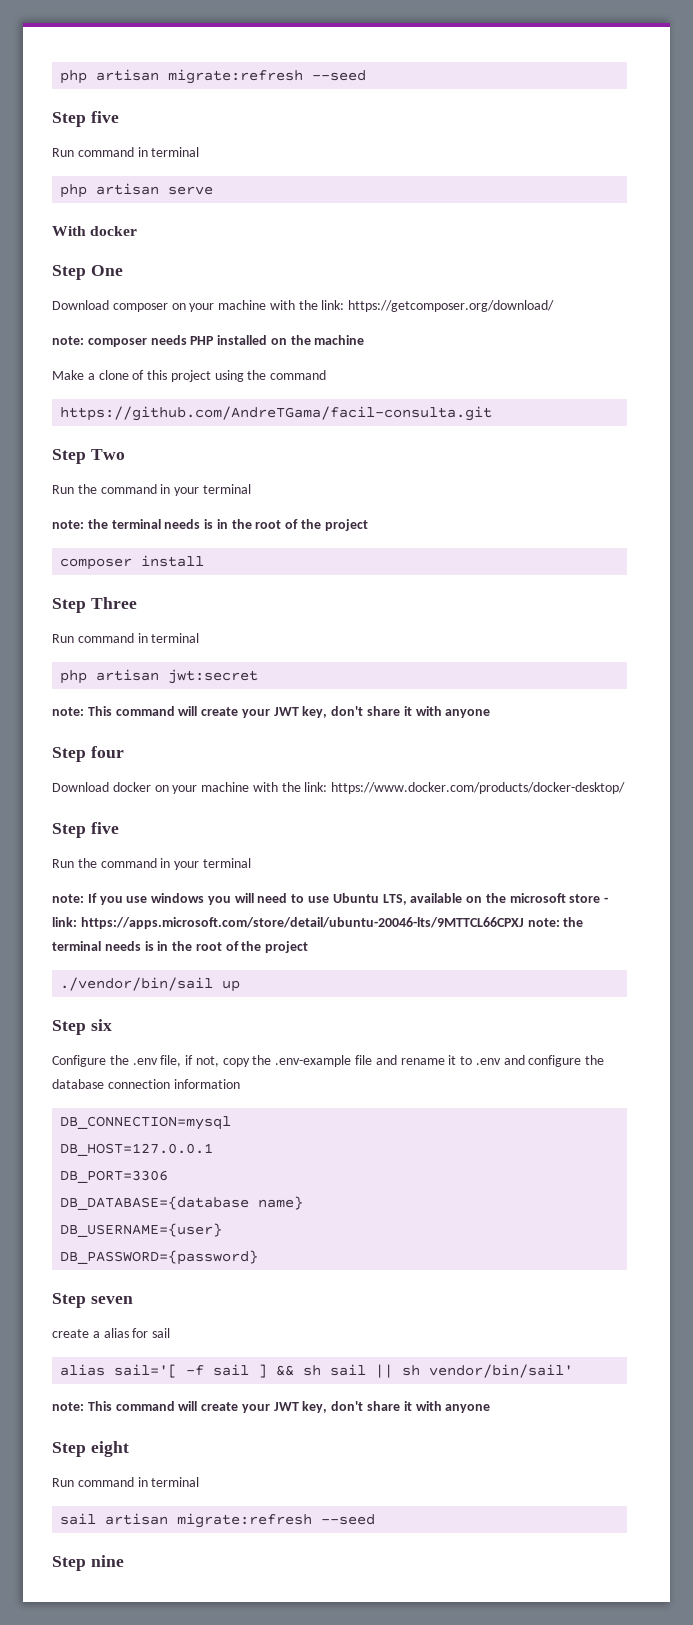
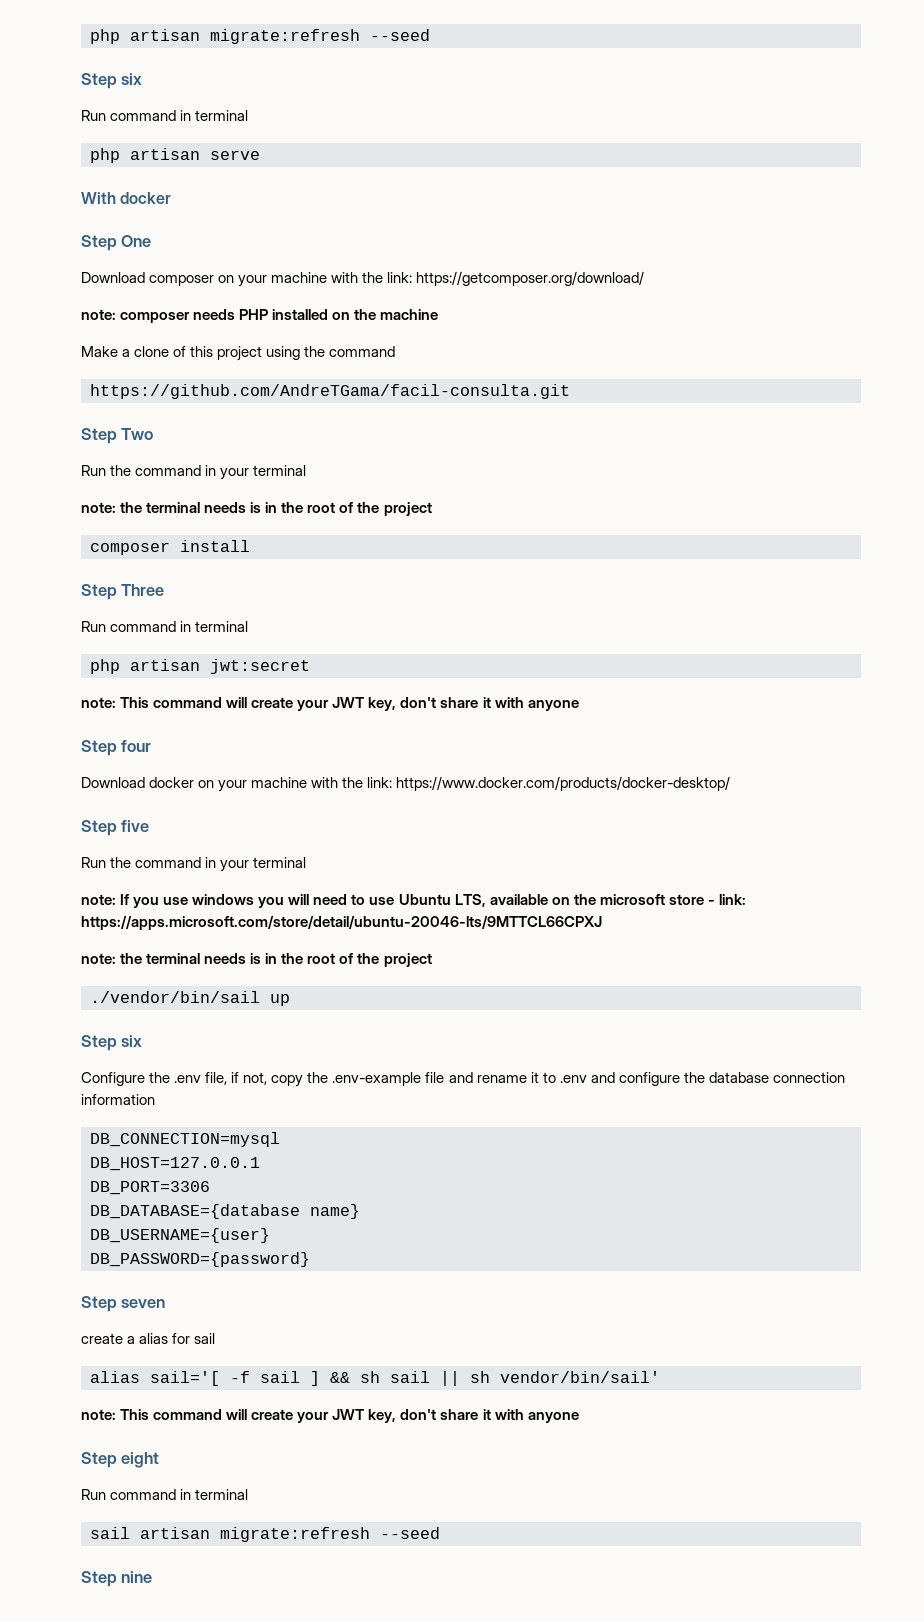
  php artisan migrate:refresh --seed
- Step five
+ Step six
- note: If you use windows you will need to use Ubuntu LTS, available on the microsoft store - link: https://apps.microsoft.com/store/detail/ubuntu-20046-lts/9MTTCL66CPXJ note: the terminal needs is in the root of the project
+ note: If you use windows you will need to use Ubuntu LTS, available on the microsoft store - link: https://apps.microsoft.com/store/detail/ubuntu-20046-lts/9MTTCL66CPXJ
+ note: the terminal needs is in the root of the project

